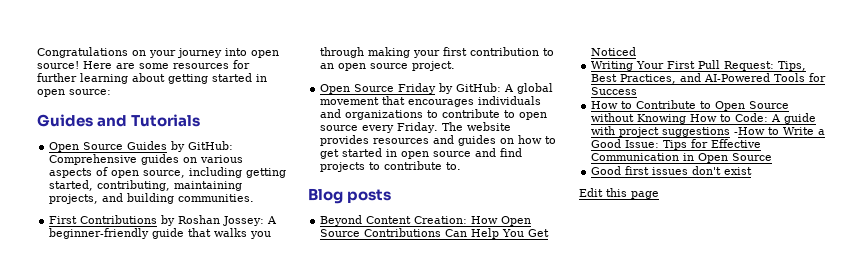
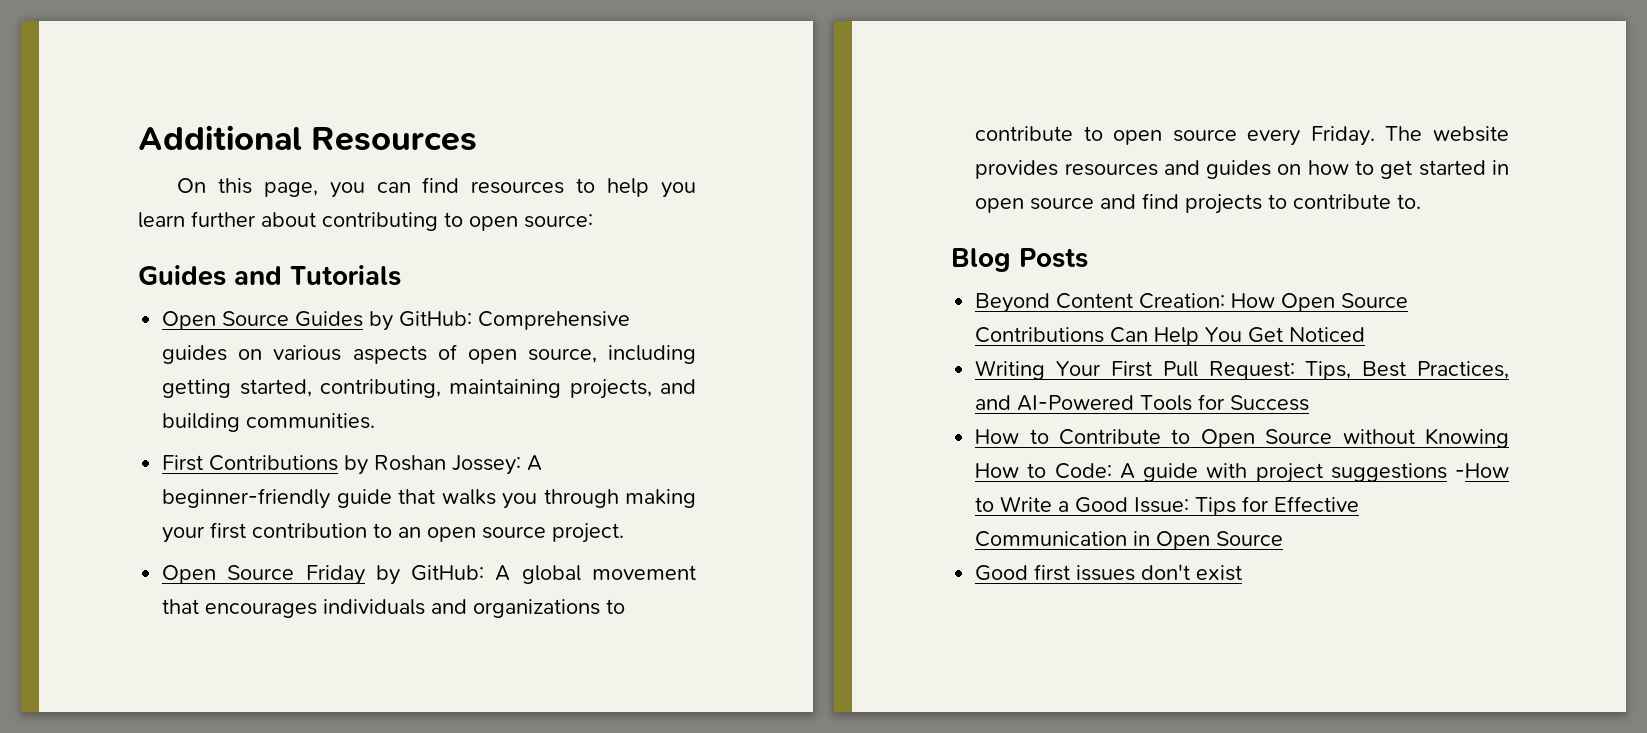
- Congratulations on your journey into open source! Here are some resources for further learning about getting started in open source:
+ Additional Resources
+ On this page, you can find resources to help you learn further about contributing to open source:
- Blog posts
+ Blog Posts
- Edit this page

